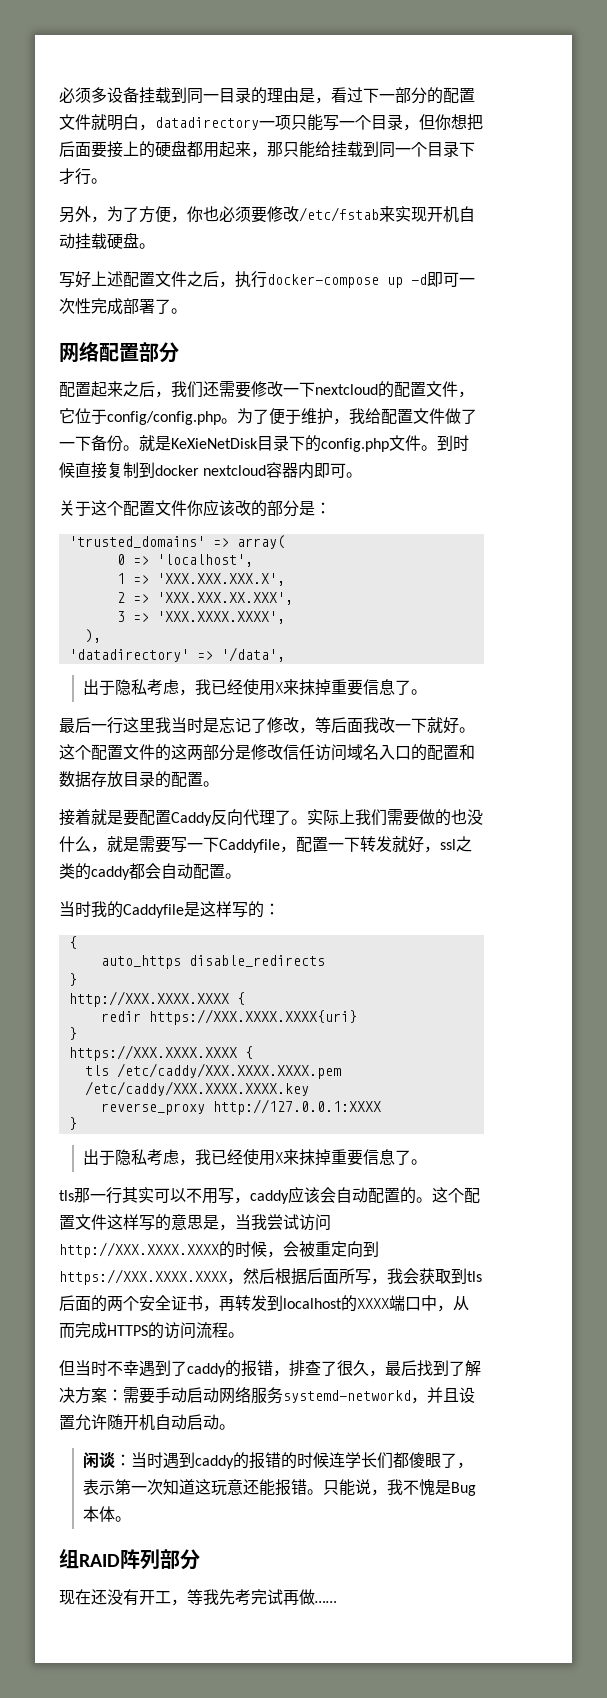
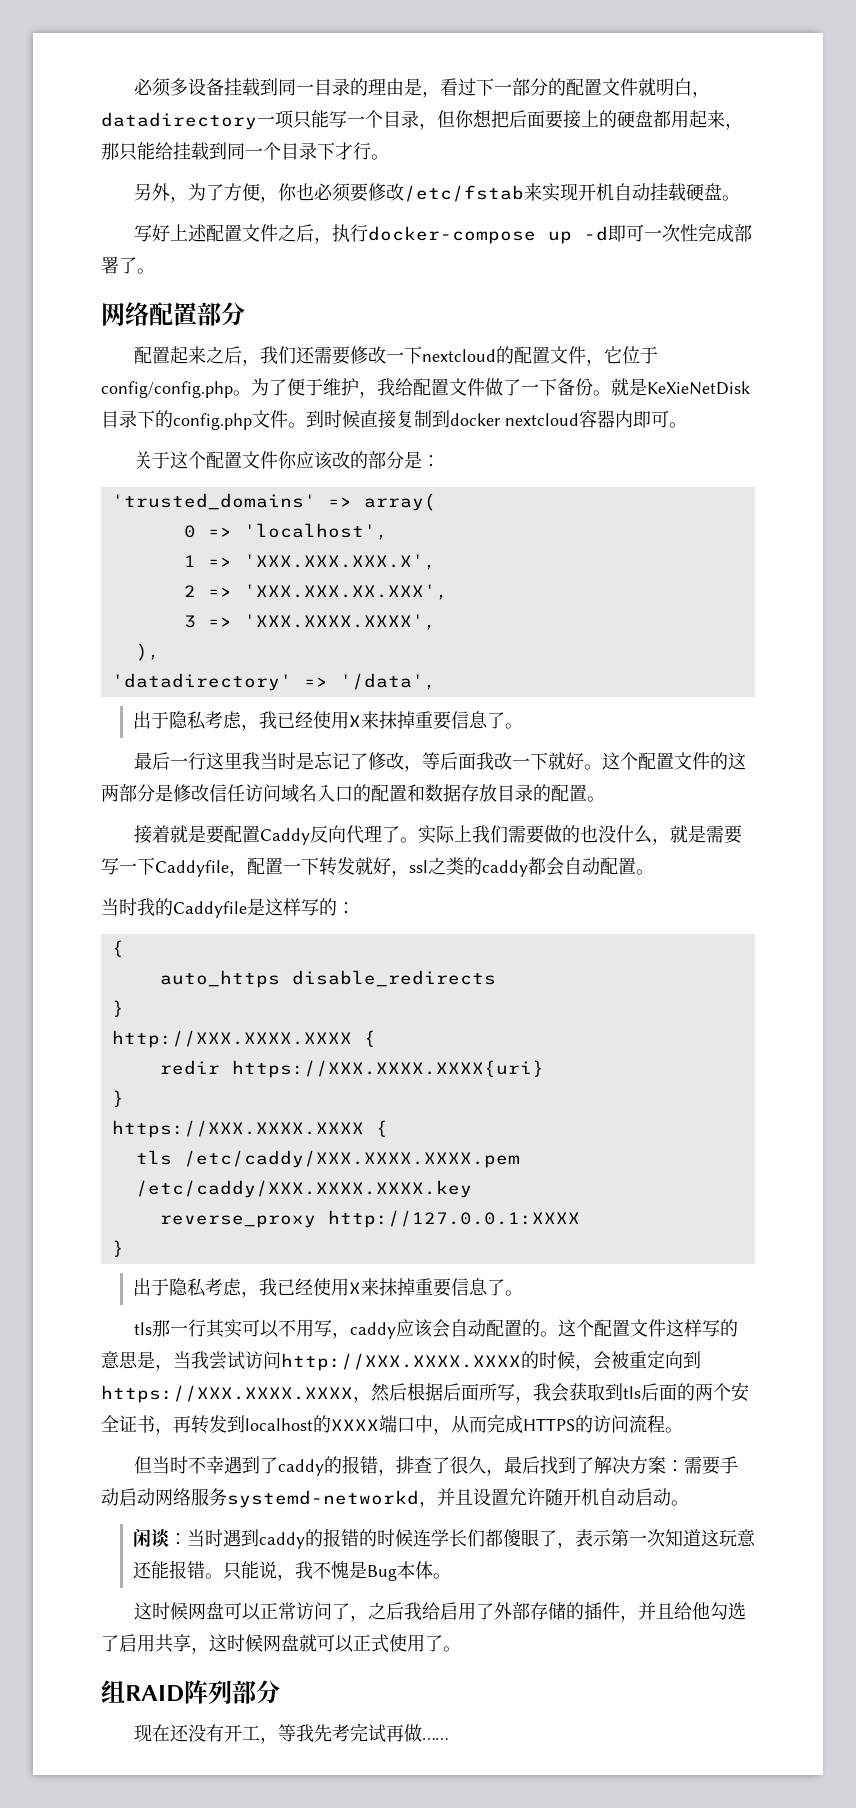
+ 这时候网盘可以正常访问了，之后我给启用了外部存储的插件，并且给他勾选了启用共享，这时候网盘就可以正式使用了。

